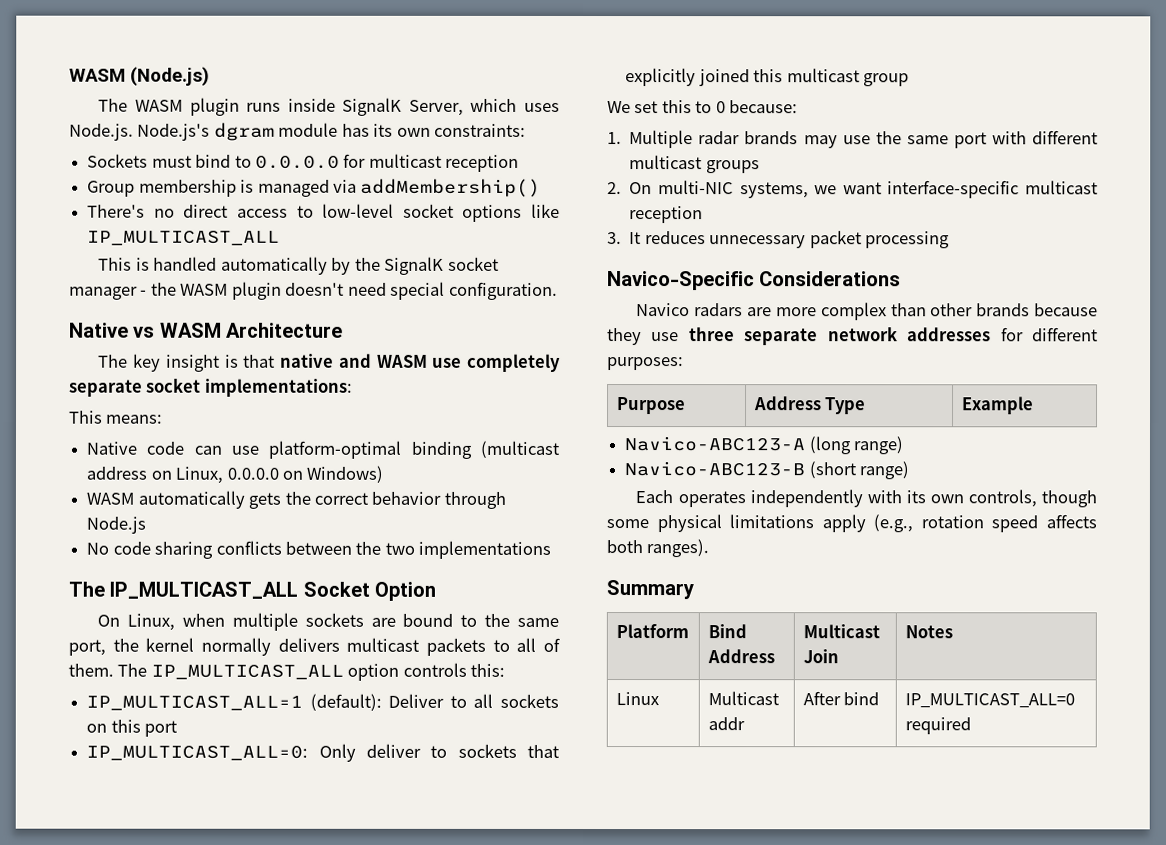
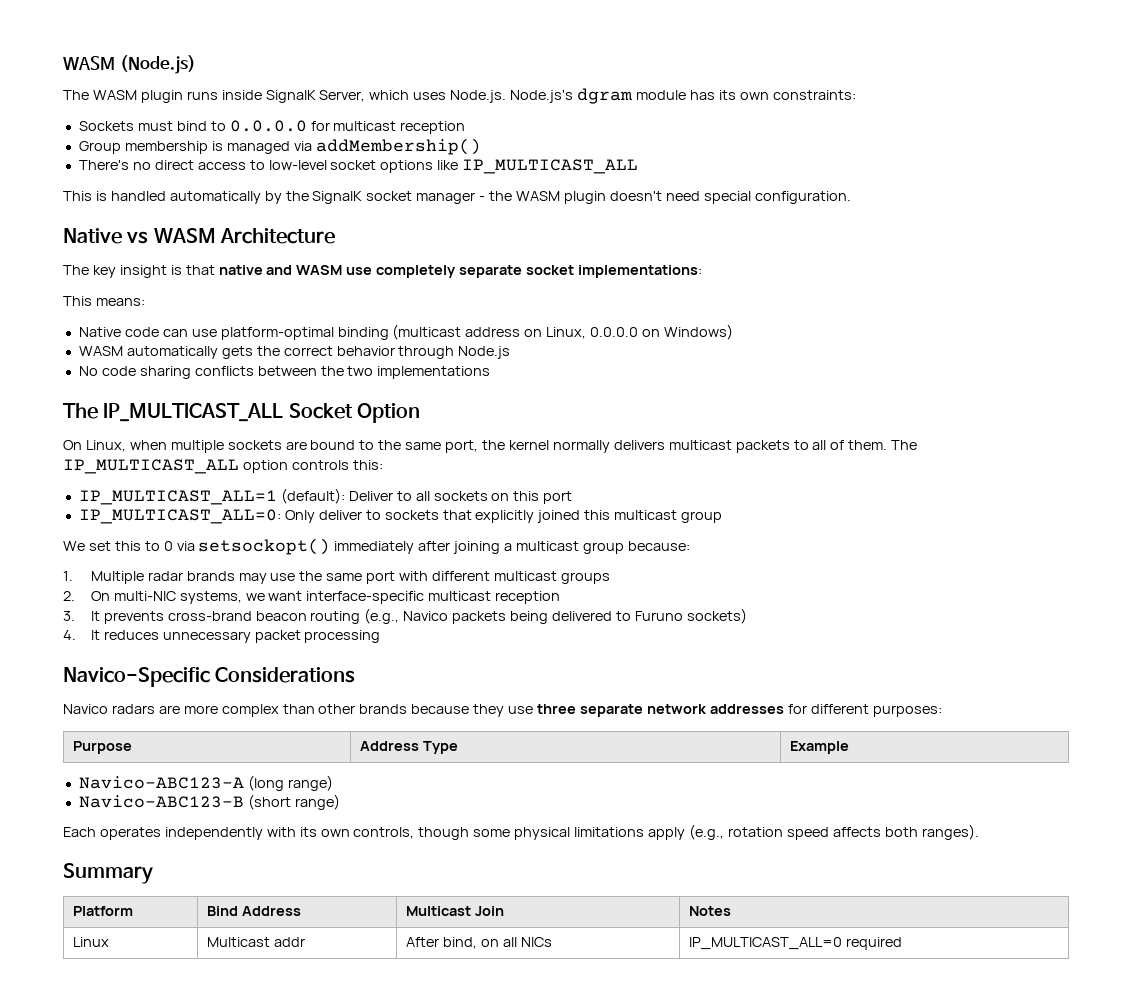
- We set this to 0 because:
+ We set this to 0 via setsockopt() immediately after joining a multicast group because:
- 3. It reduces unnecessary packet processing
+ 3. It prevents cross-brand beacon routing (e.g., Navico packets being delivered to Furuno sockets)
+ 4. It reduces unnecessary packet processing
- Linux | Multicast addr | After bind | IP_MULTICAST_ALL=0 required
+ Linux | Multicast addr | After bind, on all NICs | IP_MULTICAST_ALL=0 required

